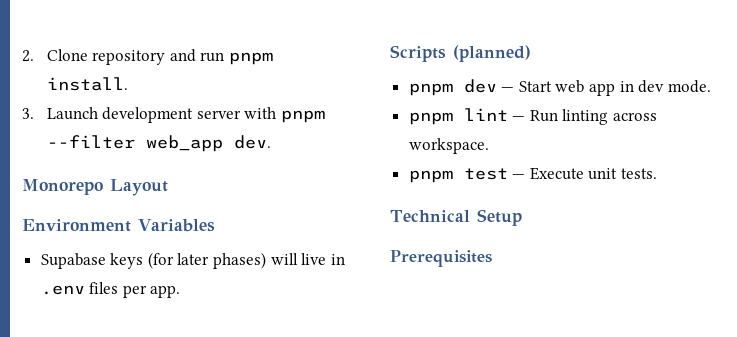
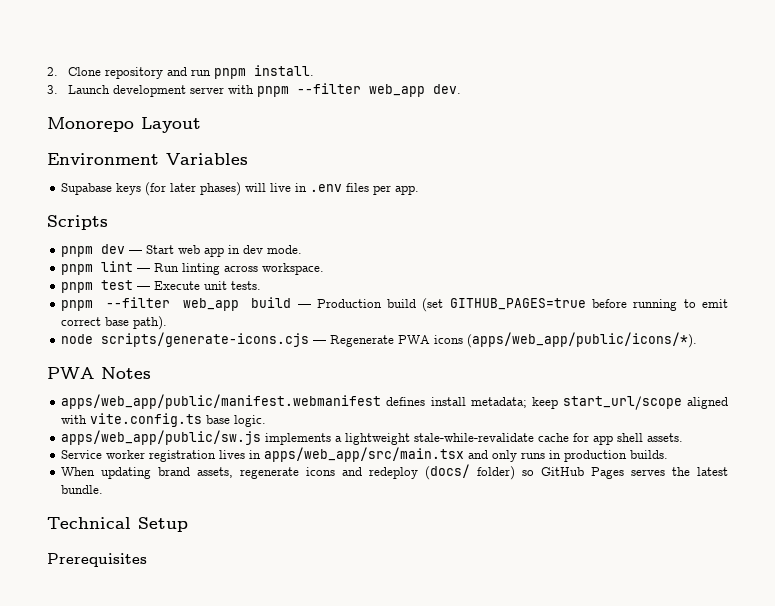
- Scripts (planned)
+ Scripts
+ pnpm --filter web_app build — Production build (set GITHUB_PAGES=true before running to emit correct base path).
+ node scripts/generate-icons.cjs — Regenerate PWA icons (apps/web_app/public/icons/*).
+ PWA Notes
+ apps/web_app/public/manifest.webmanifest defines install metadata; keep start_url/scope aligned with vite.config.ts base logic.
+ apps/web_app/public/sw.js implements a lightweight stale-while-revalidate cache for app shell assets.
+ Service worker registration lives in apps/web_app/src/main.tsx and only runs in production builds.
+ When updating brand assets, regenerate icons and redeploy (docs/ folder) so GitHub Pages serves the latest bundle.

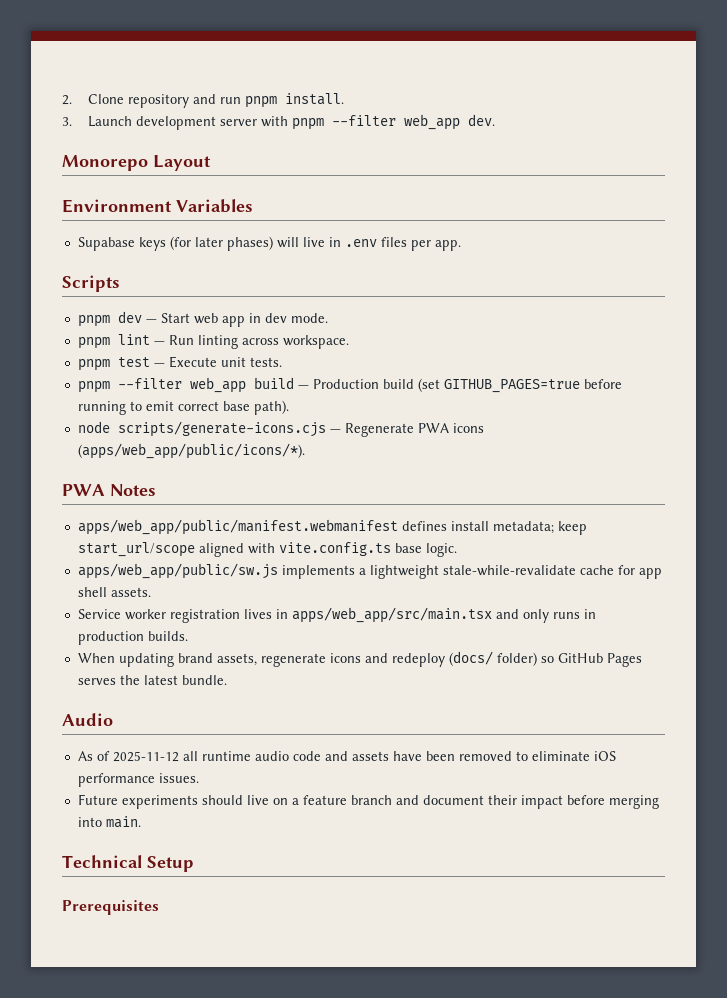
+ Audio
+ As of 2025-11-12 all runtime audio code and assets have been removed to eliminate iOS performance issues.
+ Future experiments should live on a feature branch and document their impact before merging into main.

